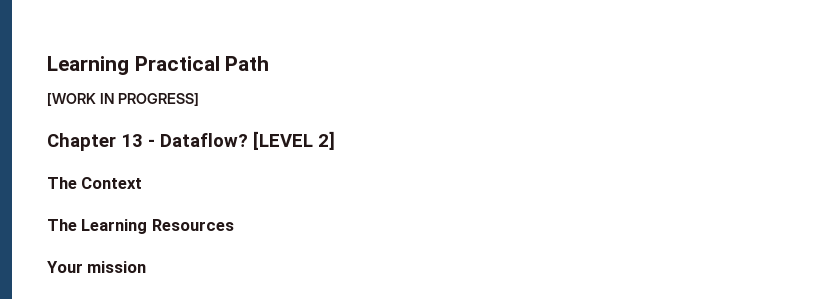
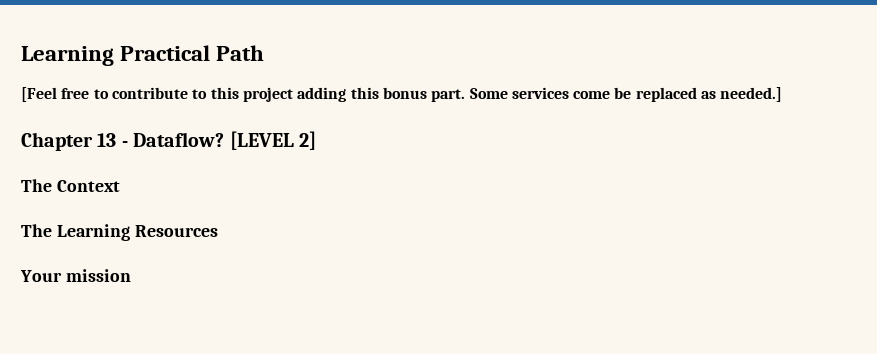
- [WORK IN PROGRESS]
+ [Feel free to contribute to this project adding this bonus part. Some services come be replaced as needed.]

